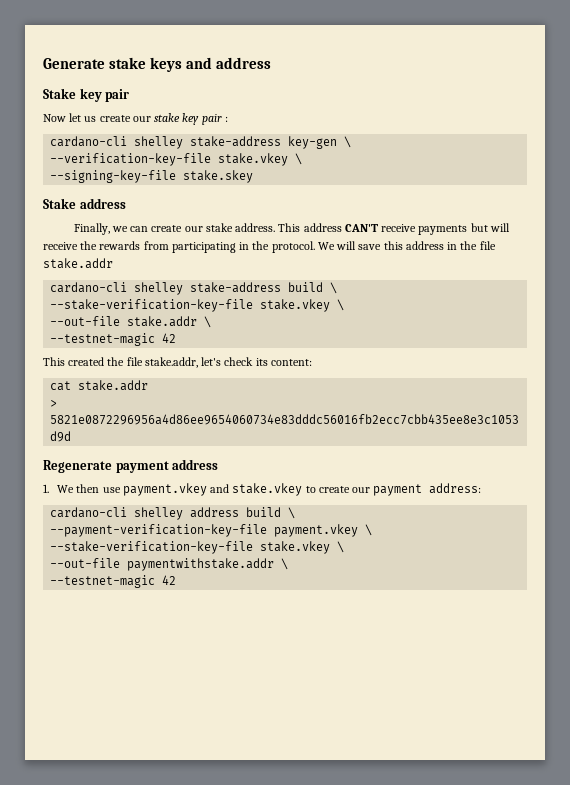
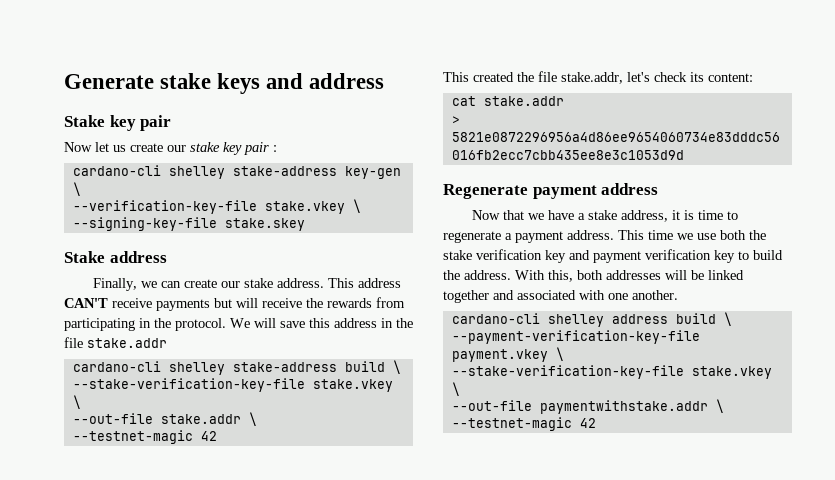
- 1. We then use payment.vkey and stake.vkey to create our payment address:
+ Now that we have a stake address, it is time to regenerate a payment address. This time we use both the stake verification key and payment verification key to build the address. With this, both addresses will be linked together and associated with one another.

